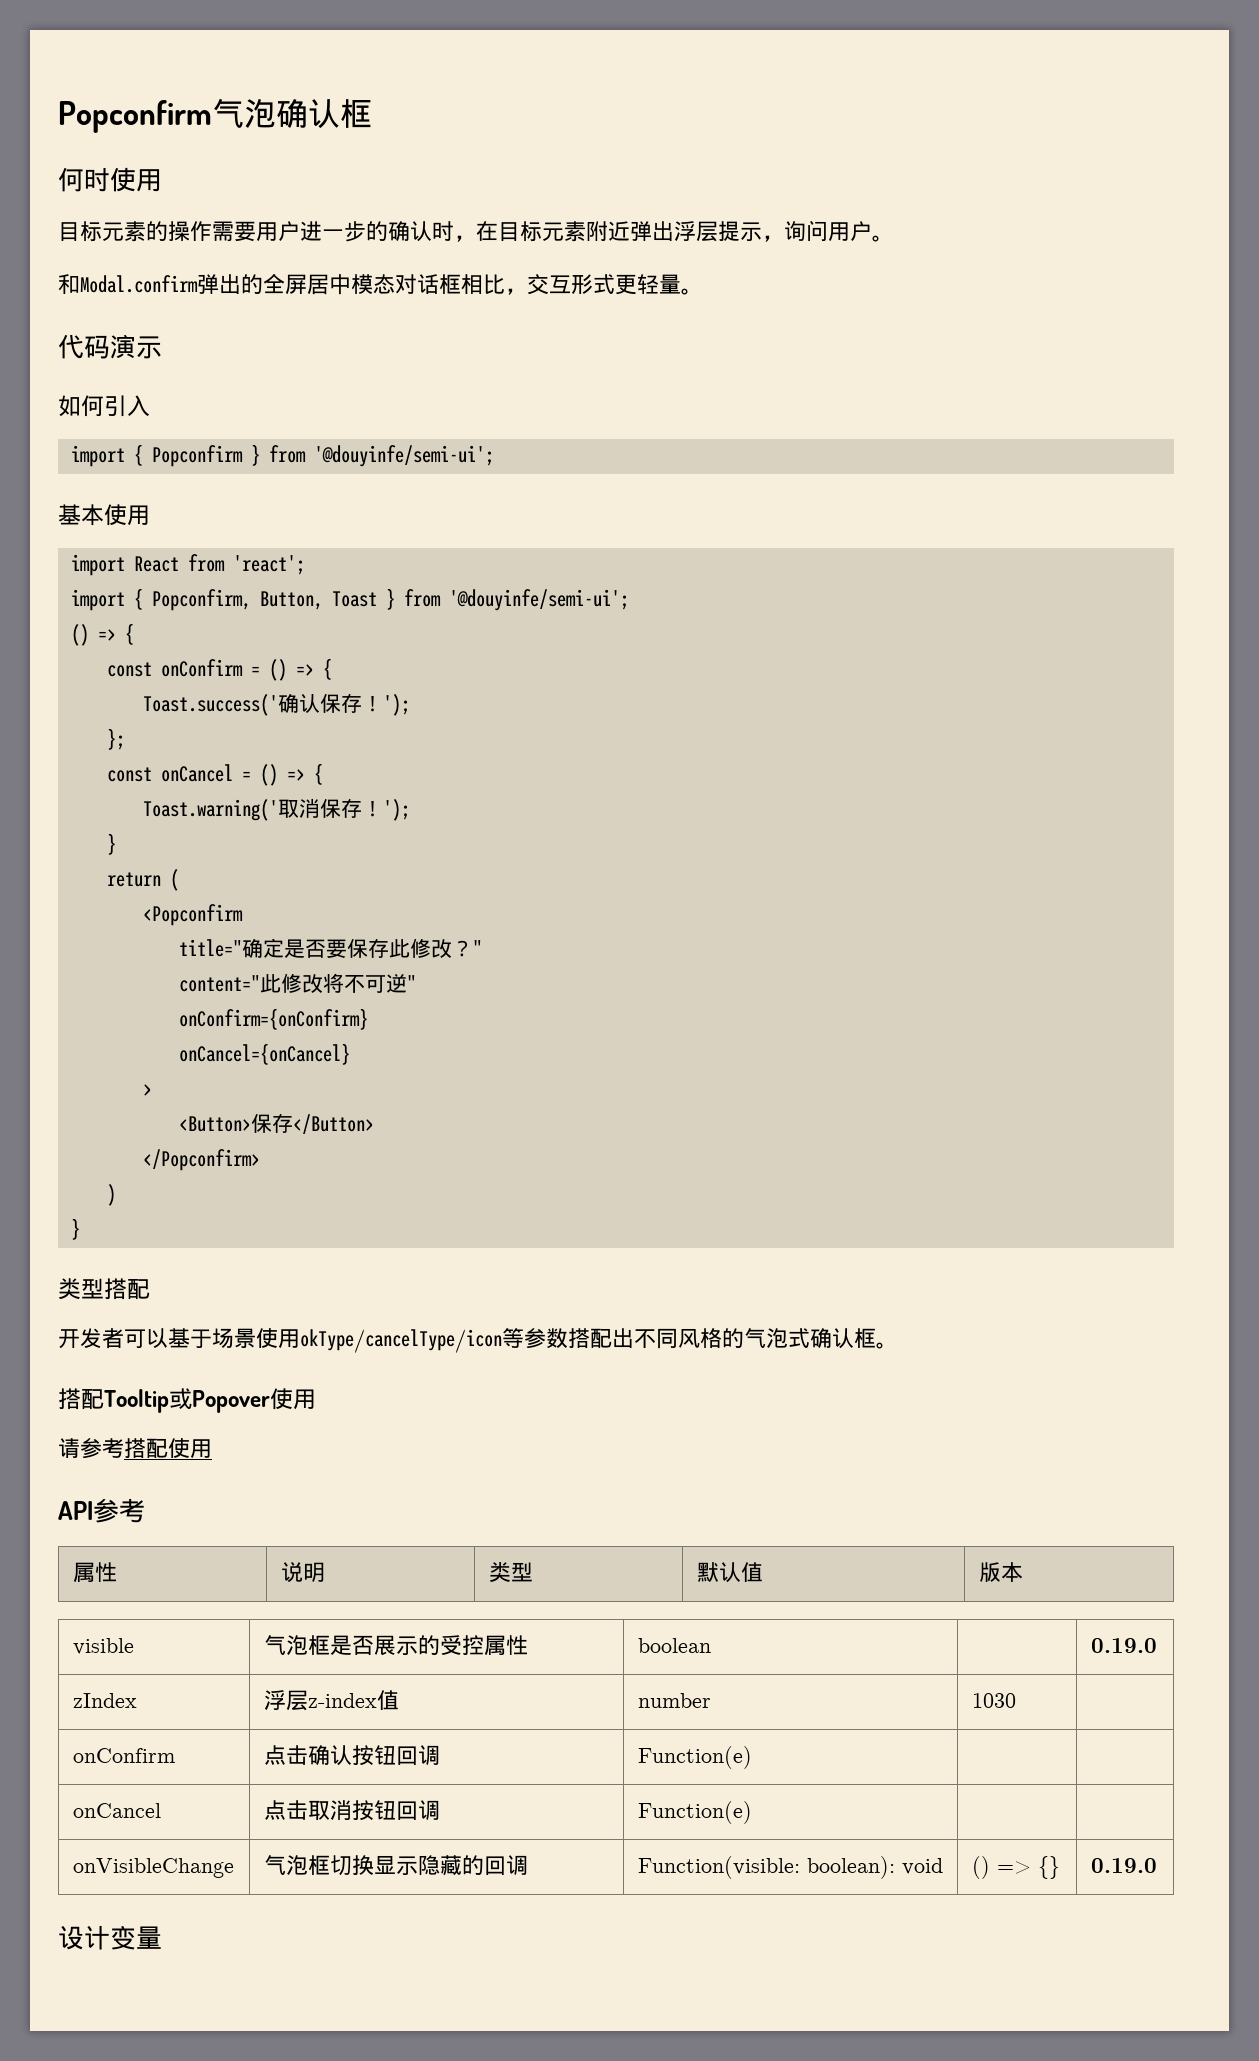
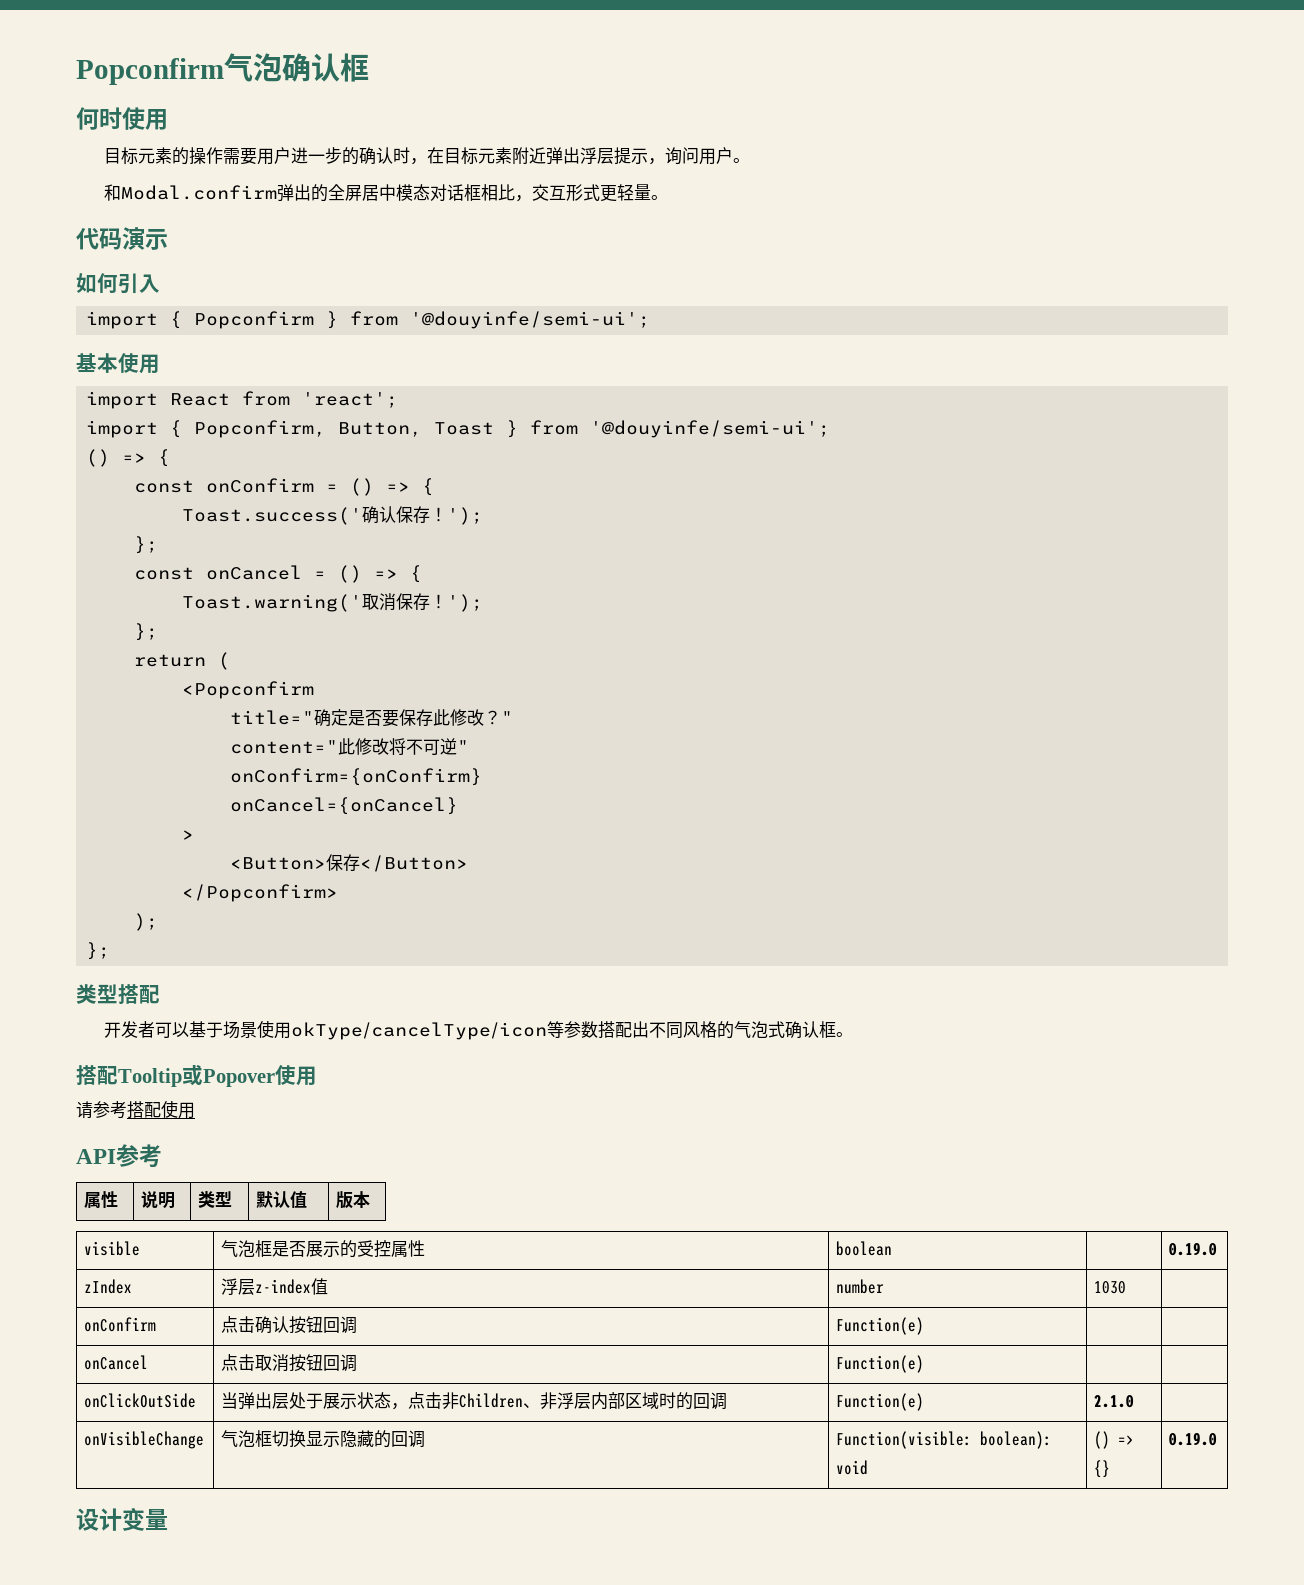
  Toast.warning('取消保存！');
- }
+ };
- )
- }
+ );
+ };
+ onClickOutSide | 当弹出层处于展示状态，点击非Children、非浮层内部区域时的回调 | Function(e) | 2.1.0 |

